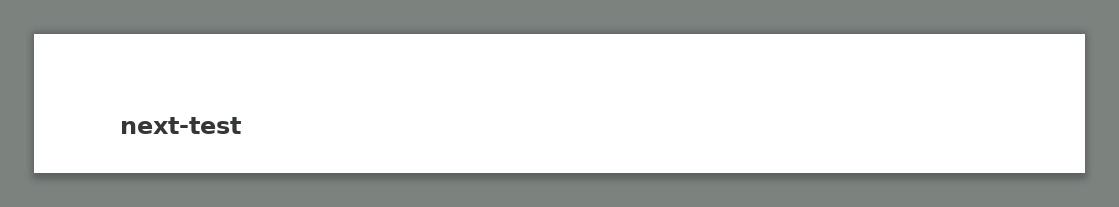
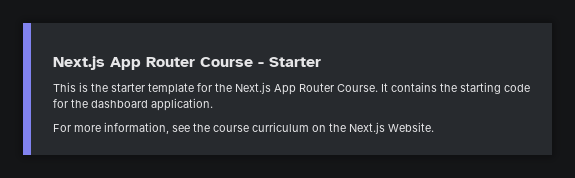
- next-test
+ Next.js App Router Course - Starter
+ This is the starter template for the Next.js App Router Course. It contains the starting code for the dashboard application.
+ For more information, see the course curriculum on the Next.js Website.

